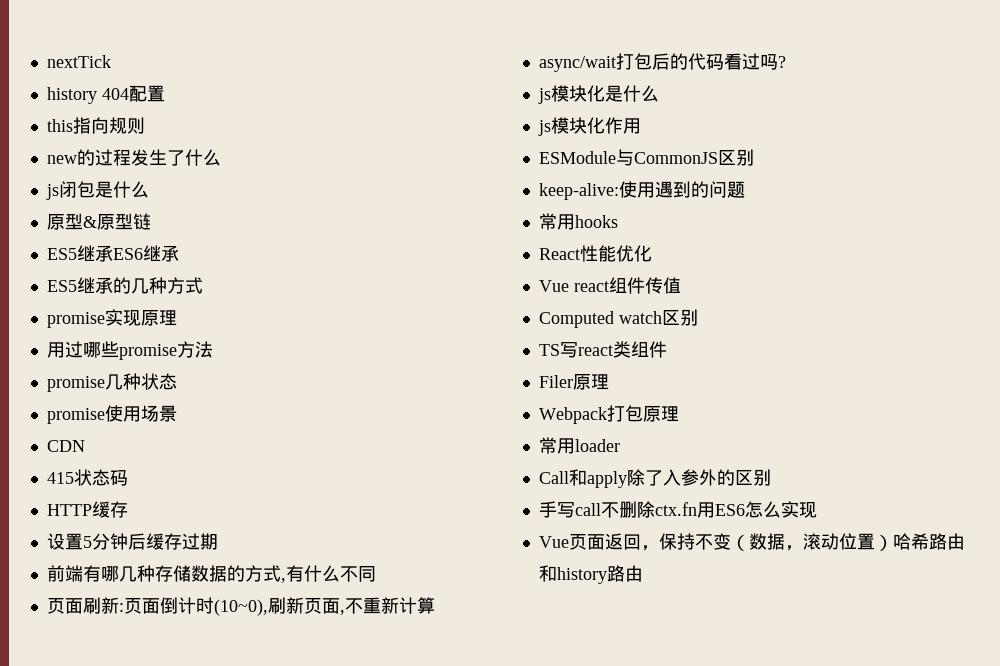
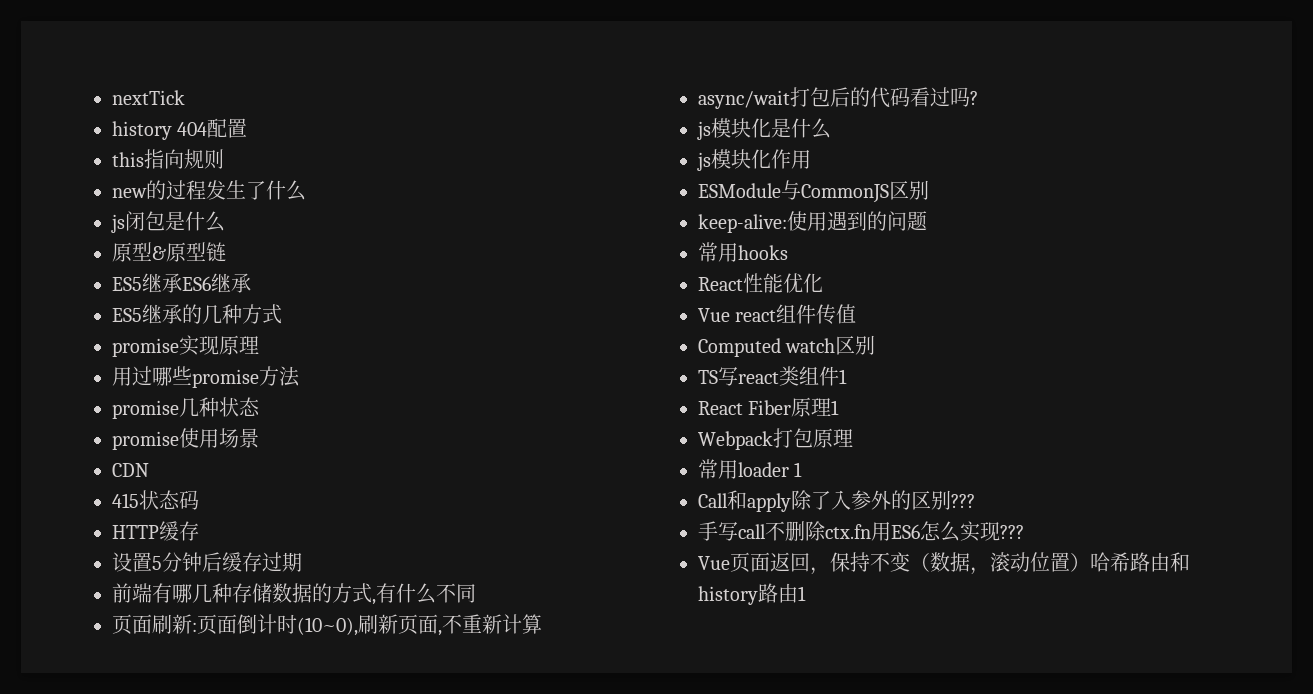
- TS写react类组件
- Filer原理
+ TS写react类组件1
+ React Fiber原理1
- 常用loader
+ 常用loader 1
- Call和apply除了入参外的区别
+ Call和apply除了入参外的区别???
- 手写call不删除ctx.fn用ES6怎么实现
+ 手写call不删除ctx.fn用ES6怎么实现???
- Vue页面返回，保持不变（数据，滚动位置）哈希路由和history路由
+ Vue页面返回，保持不变（数据，滚动位置）哈希路由和history路由1

